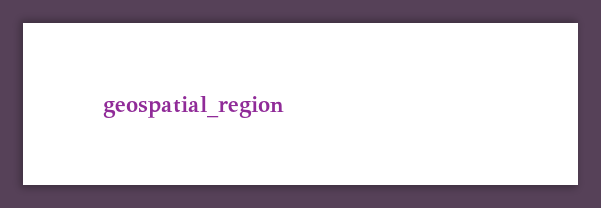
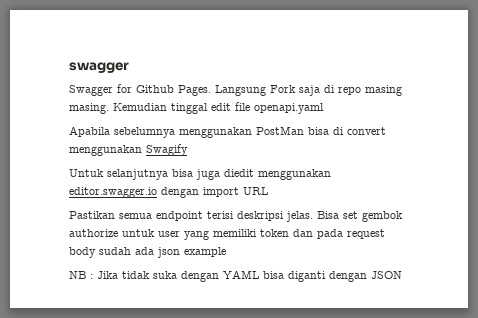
- geospatial_region
+ swagger
+ Swagger for Github Pages. Langsung Fork saja di repo masing masing. Kemudian tinggal edit file openapi.yaml
+ Apabila sebelumnya menggunakan PostMan bisa di convert menggunakan Swagify
+ Untuk selanjutnya bisa juga diedit menggunakan editor.swagger.io dengan import URL
+ Pastikan semua endpoint terisi deskripsi jelas. Bisa set gembok authorize untuk user yang memiliki token dan pada request body sudah ada json example
+ NB : Jika tidak suka dengan YAML bisa diganti dengan JSON

